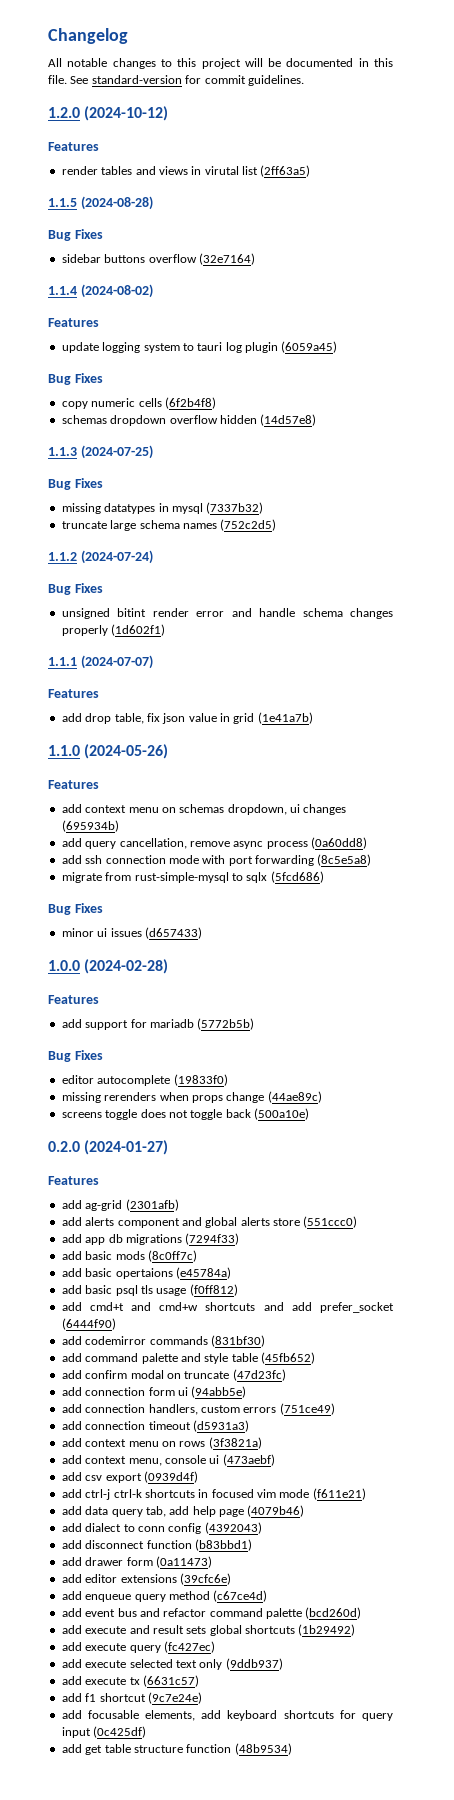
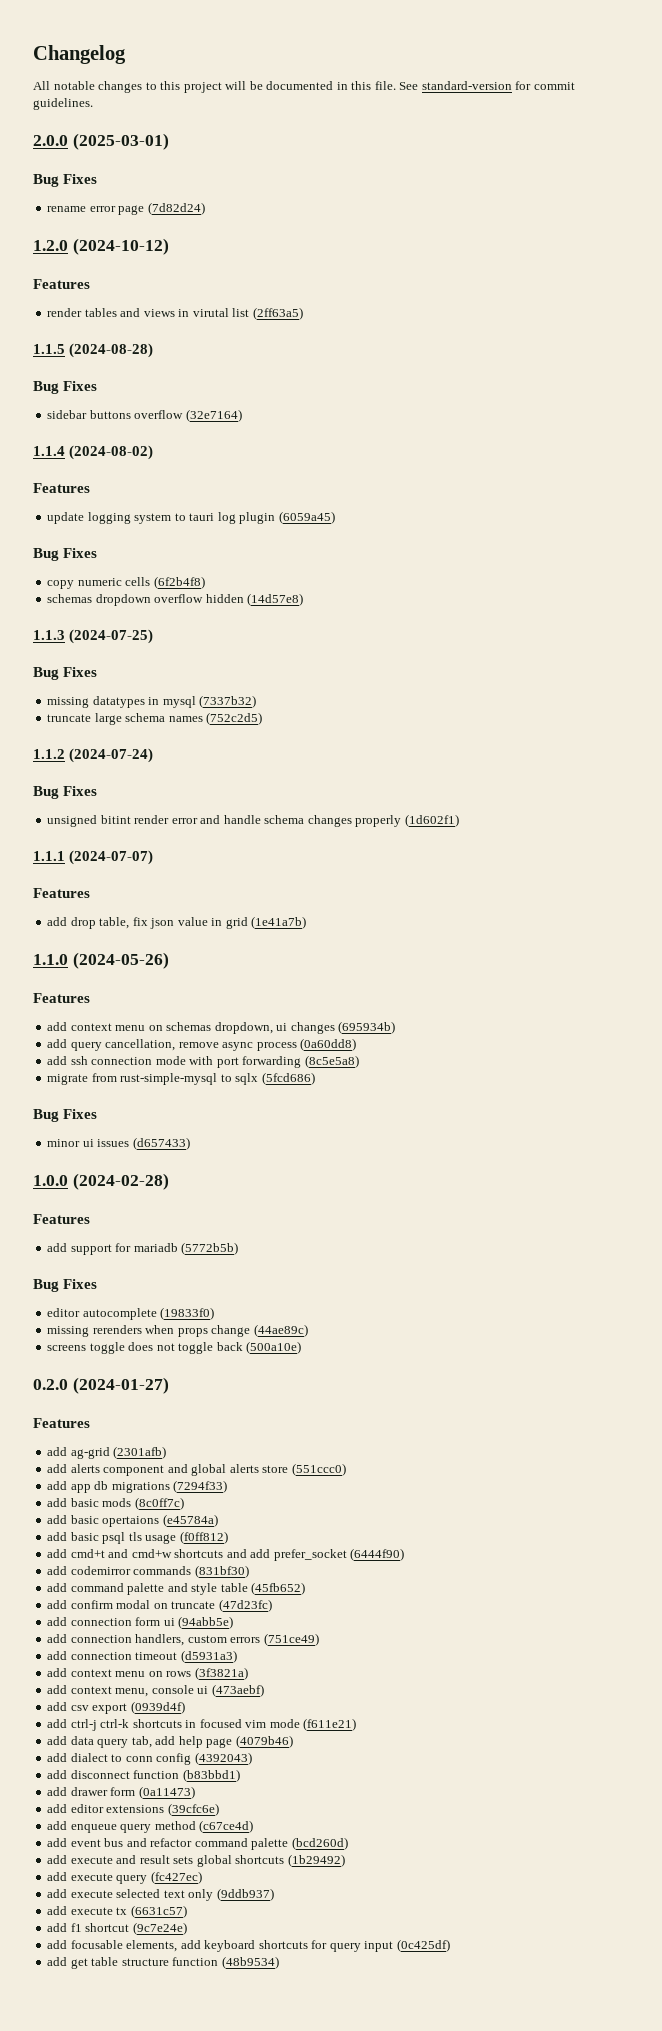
+ 2.0.0 (2025-03-01)
+ Bug Fixes
+ rename error page (7d82d24)

